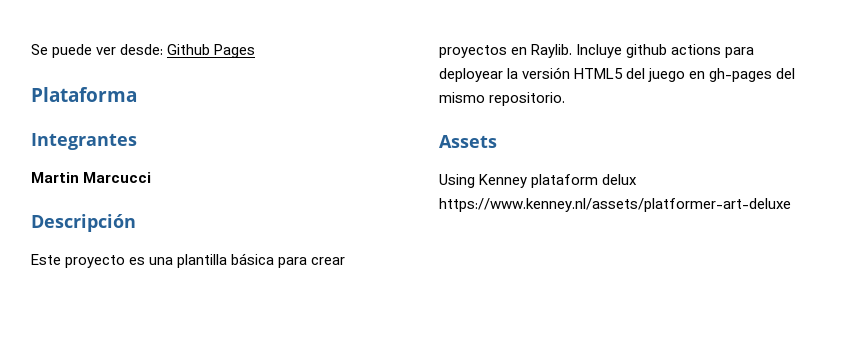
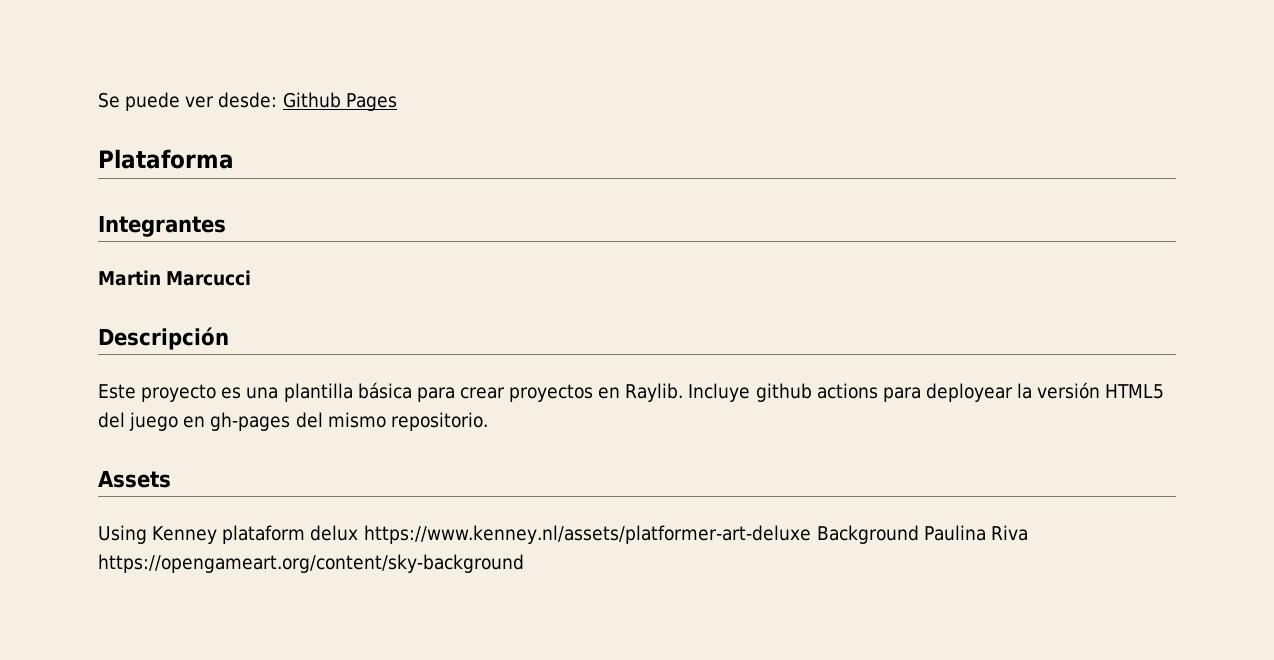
- Using Kenney plataform delux https://www.kenney.nl/assets/platformer-art-deluxe
+ Using Kenney plataform delux https://www.kenney.nl/assets/platformer-art-deluxe Background Paulina Riva https://opengameart.org/content/sky-background

